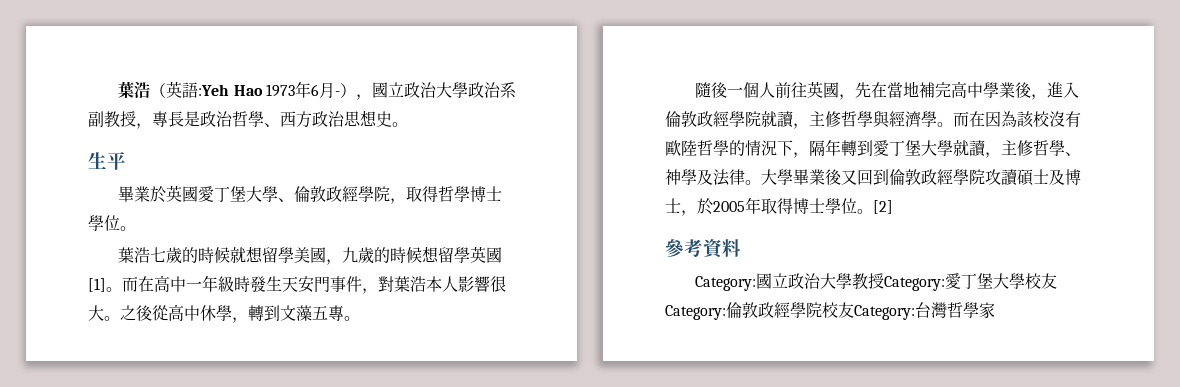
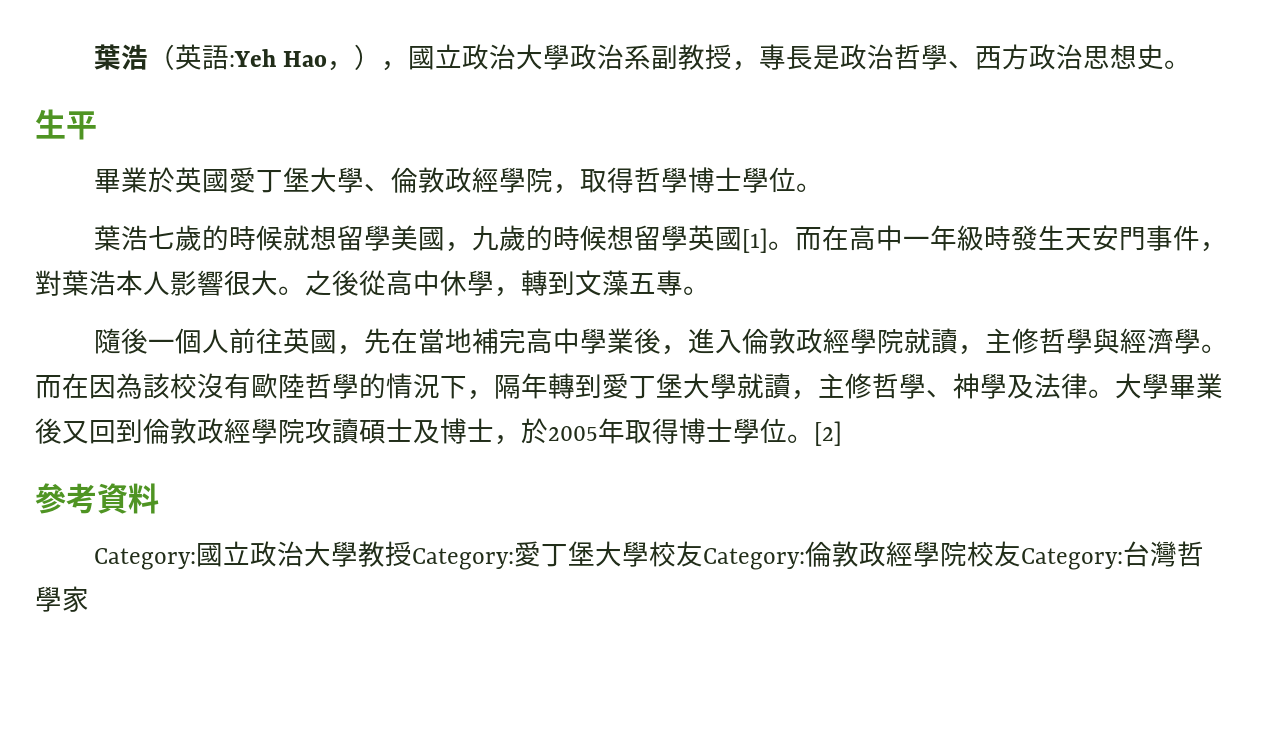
- 葉浩（英語:Yeh Hao 1973年6月-），國立政治大學政治系副教授，專長是政治哲學、西方政治思想史。
+ 葉浩（英語:Yeh Hao，），國立政治大學政治系副教授，專長是政治哲學、西方政治思想史。

